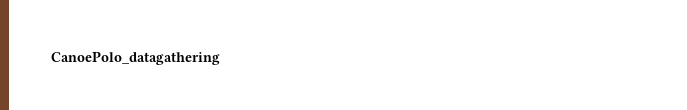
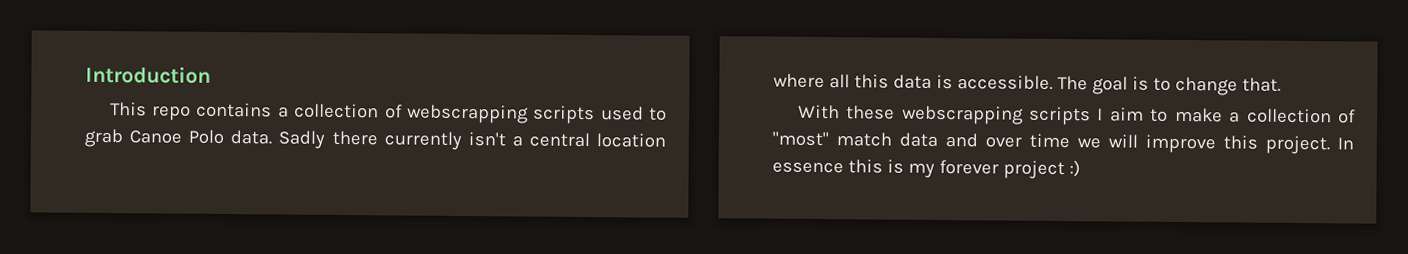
- CanoePolo_datagathering
+ Introduction
+ This repo contains a collection of webscrapping scripts used to grab Canoe Polo data. Sadly there currently isn't a central location where all this data is accessible. The goal is to change that.
+ With these webscrapping scripts I aim to make a collection of "most" match data and over time we will improve this project. In essence this is my forever project :)

